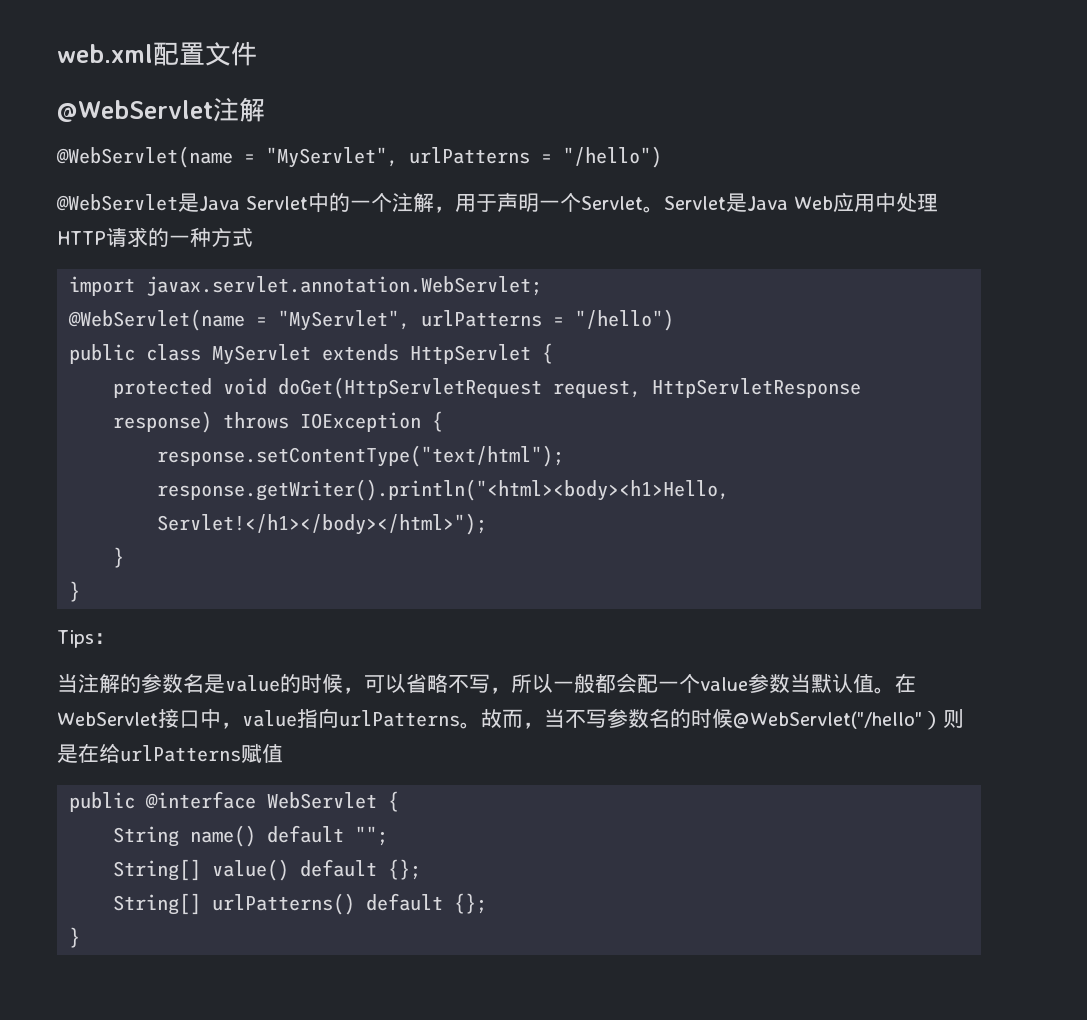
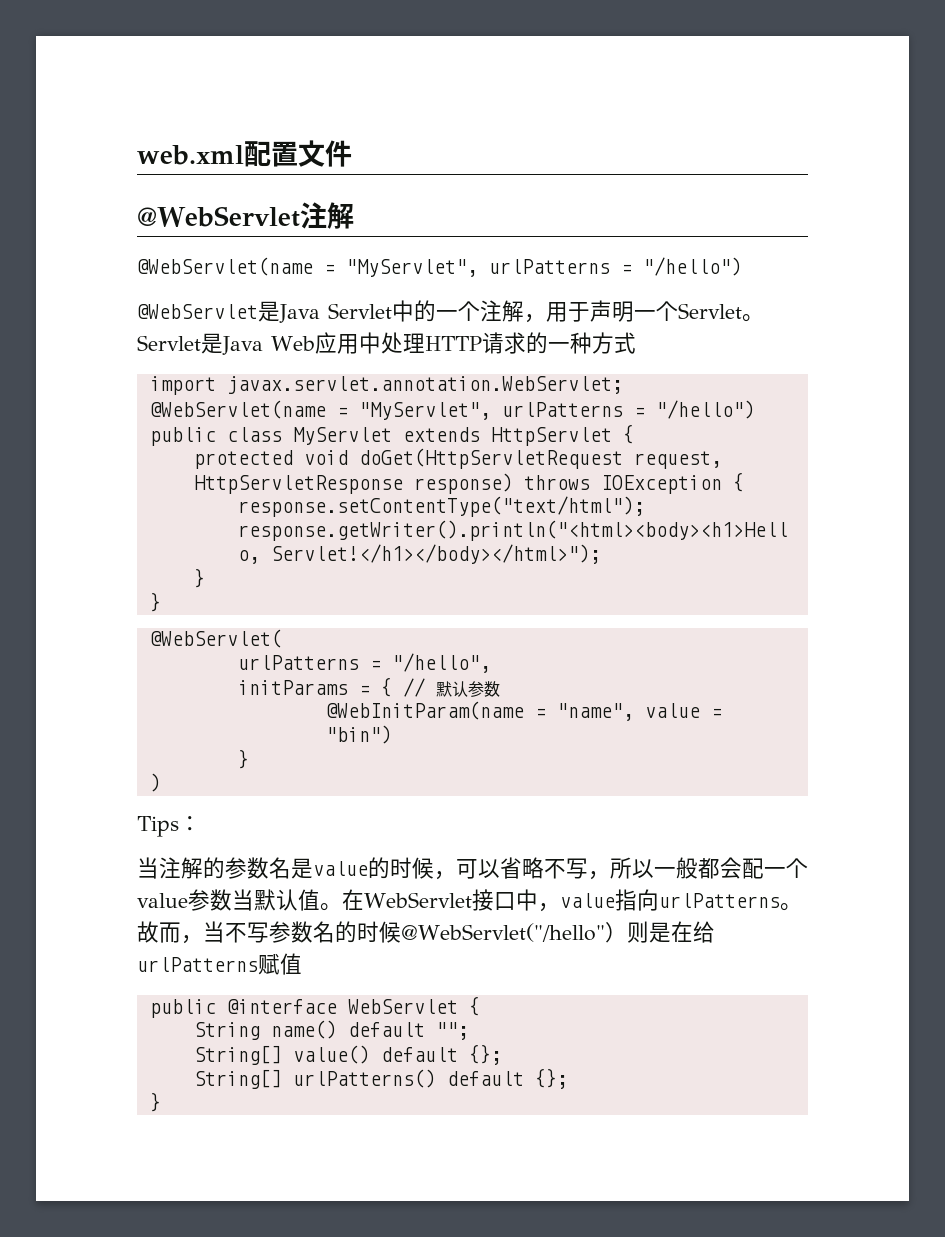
+ @WebServlet(
+ urlPatterns = "/hello",
+ initParams = { // 默认参数
+ @WebInitParam(name = "name", value = "bin")
+ }
+ )

